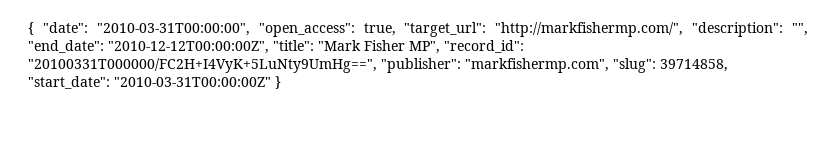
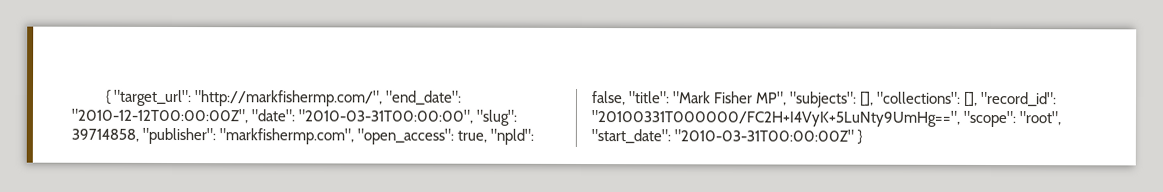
- { "date": "2010-03-31T00:00:00", "open_access": true, "target_url": "http://markfishermp.com/", "description": "", "end_date": "2010-12-12T00:00:00Z", "title": "Mark Fisher MP", "record_id": "20100331T000000/FC2H+I4VyK+5LuNty9UmHg==", "publisher": "markfishermp.com", "slug": 39714858, "start_date": "2010-03-31T00:00:00Z" }
+ { "target_url": "http://markfishermp.com/", "end_date": "2010-12-12T00:00:00Z", "date": "2010-03-31T00:00:00", "slug": 39714858, "publisher": "markfishermp.com", "open_access": true, "npld": false, "title": "Mark Fisher MP", "subjects": [], "collections": [], "record_id": "20100331T000000/FC2H+I4VyK+5LuNty9UmHg==", "scope": "root", "start_date": "2010-03-31T00:00:00Z" }

